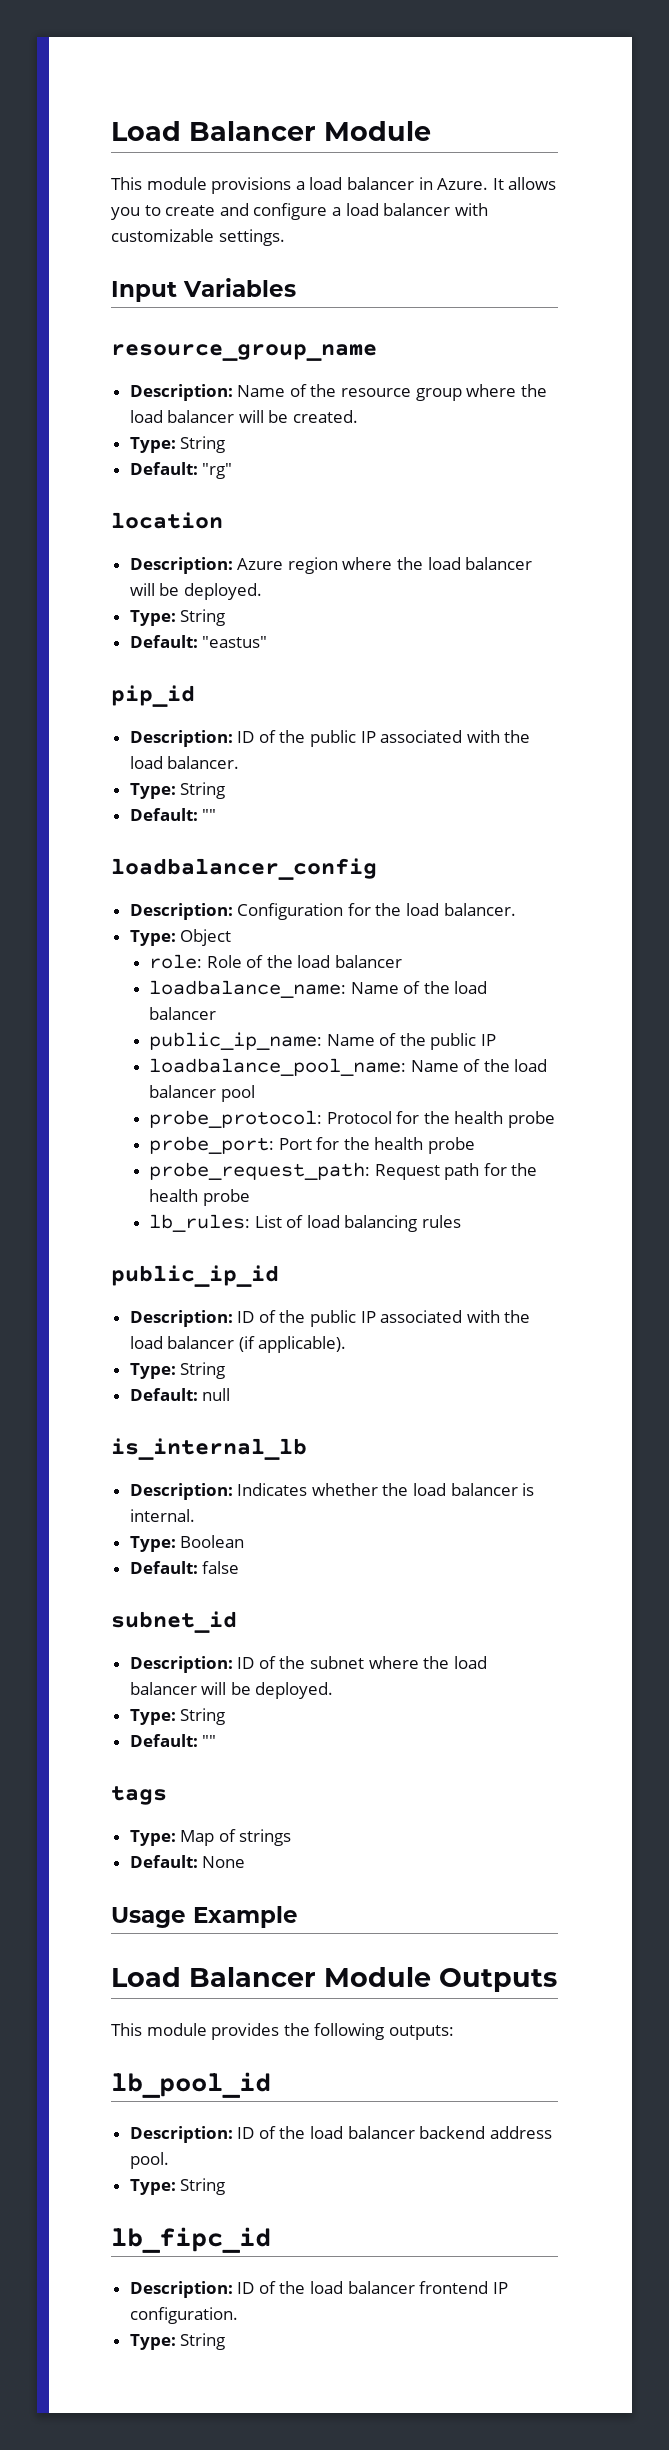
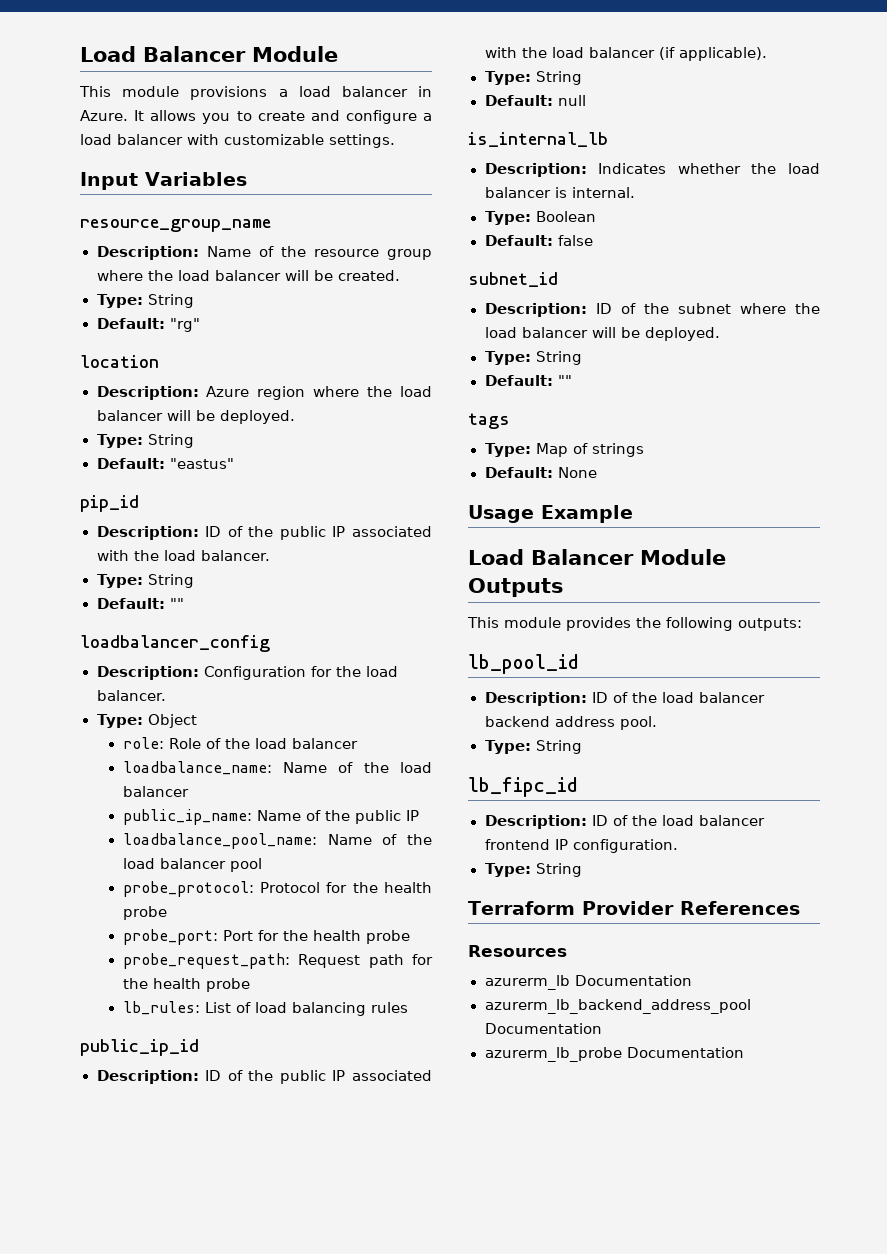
+ Terraform Provider References
+ Resources
+ azurerm_lb Documentation
+ azurerm_lb_backend_address_pool Documentation
+ azurerm_lb_probe Documentation

